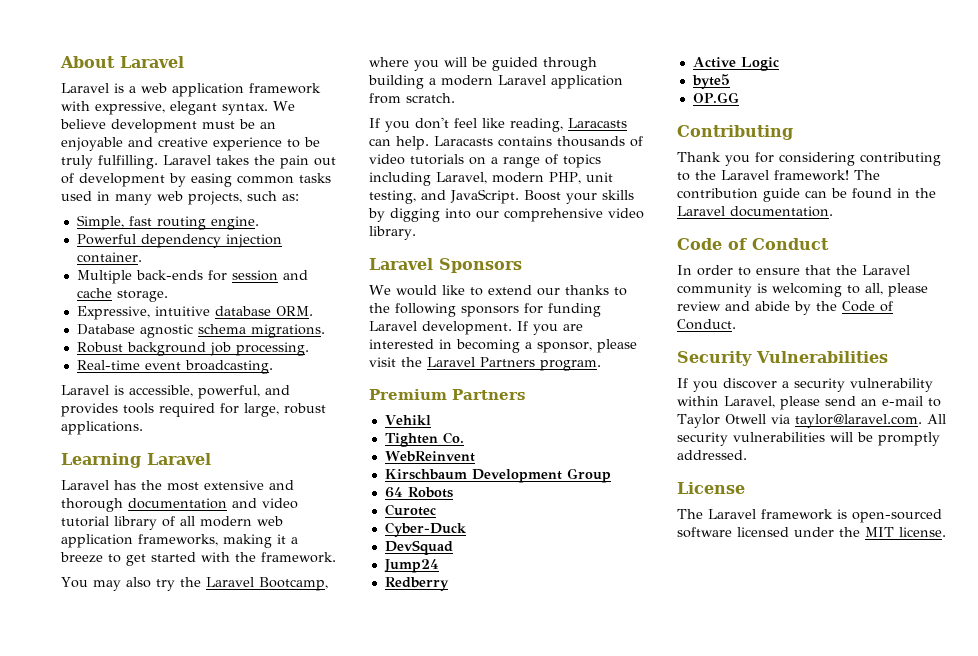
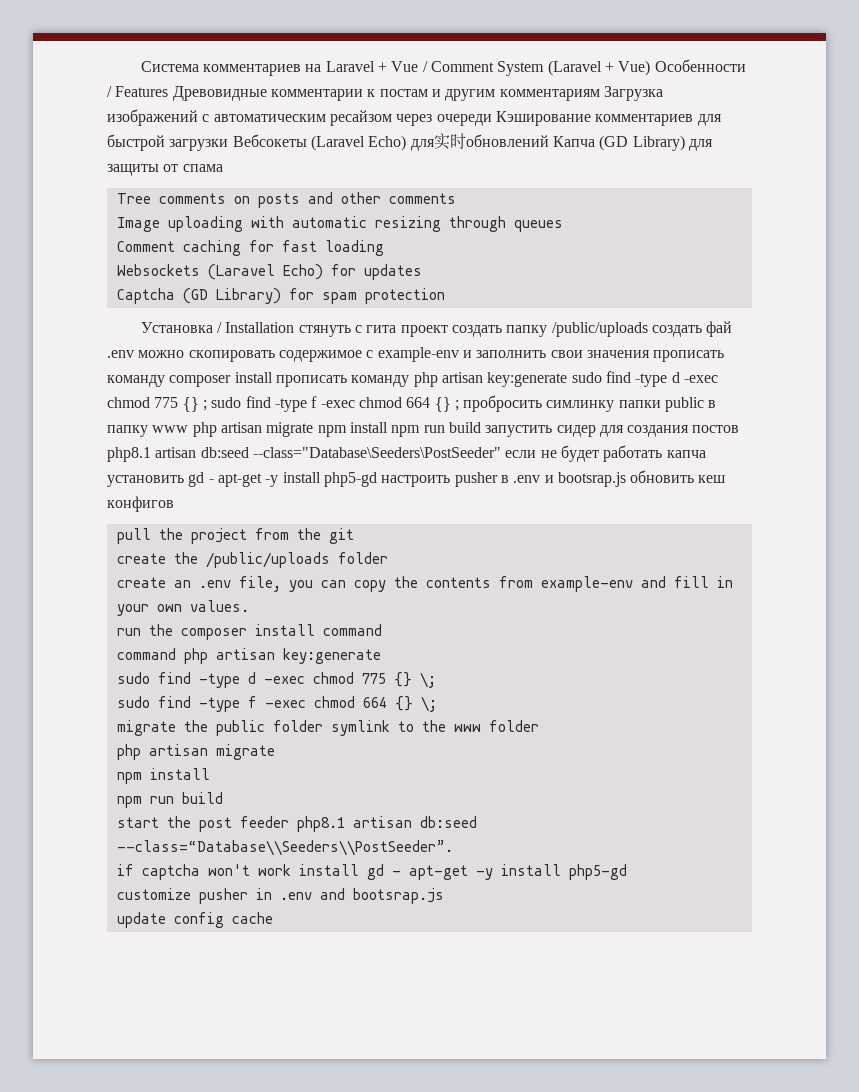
- About Laravel
- Laravel is a web application framework with expressive, elegant syntax. We believe development must be an enjoyable and creative experience to be truly fulfilling. Laravel takes the pain out of development by easing common tasks used in many web projects, such as:
- Simple, fast routing engine.
- Powerful dependency injection container.
- Multiple back-ends for session and cache storage.
- Expressive, intuitive database ORM.
- Database agnostic schema migrations.
- Robust background job processing.
- Real-time event broadcasting.
- Laravel is accessible, powerful, and provides tools required for large, robust applications.
- Learning Laravel
- Laravel has the most extensive and thorough documentation and video tutorial library of all modern web application frameworks, making it a breeze to get started with the framework.
- You may also try the Laravel Bootcamp, where you will be guided through building a modern Laravel application from scratch.
- If you don't feel like reading, Laracasts can help. Laracasts contains thousands of video tutorials on a range of topics including Laravel, modern PHP, unit testing, and JavaScript. Boost your skills by digging into our comprehensive video library.
- Laravel Sponsors
- We would like to extend our thanks to the following sponsors for funding Laravel development. If you are interested in becoming a sponsor, please visit the Laravel Partners program.
- Premium Partners
- Vehikl
- Tighten Co.
- WebReinvent
- Kirschbaum Development Group
- 64 Robots
- Curotec
- Cyber-Duck
- DevSquad
- Jump24
- Redberry
- Active Logic
- byte5
- OP.GG
- Contributing
- Thank you for considering contributing to the Laravel framework! The contribution guide can be found in the Laravel documentation.
- Code of Conduct
- In order to ensure that the Laravel community is welcoming to all, please review and abide by the Code of Conduct.
- Security Vulnerabilities
- If you discover a security vulnerability within Laravel, please send an e-mail to Taylor Otwell via taylor@laravel.com. All security vulnerabilities will be promptly addressed.
- License
- The Laravel framework is open-sourced software licensed under the MIT license.
+ Система комментариев на Laravel + Vue / Comment System (Laravel + Vue) Особенности / Features Древовидные комментарии к постам и другим комментариям Загрузка изображений с автоматическим ресайзом через очереди Кэширование комментариев для быстрой загрузки Вебсокеты (Laravel Echo) для实时обновлений Капча (GD Library) для защиты от спама
+ Tree comments on posts and other comments
+ Image uploading with automatic resizing through queues
+ Comment caching for fast loading
+ Websockets (Laravel Echo) for updates
+ Captcha (GD Library) for spam protection
+ Установка / Installation стянуть с гита проект создать папку /public/uploads создать фай .env можно скопировать содержимое с example-env и заполнить свои значения прописать команду composer install прописать команду php artisan key:generate sudo find -type d -exec chmod 775 {} ; sudo find -type f -exec chmod 664 {} ; пробросить симлинку папки public в папку www php artisan migrate npm install npm run build запустить сидер для создания постов php8.1 artisan db:seed --class="Database\Seeders\PostSeeder" если не будет работать капча установить gd - apt-get -y install php5-gd настроить pusher в .env и bootsrap.js обновить кеш конфигов
+ pull the project from the git
+ create the /public/uploads folder
+ create an .env file, you can copy the contents from example-env and fill in your own values.
+ run the composer install command
+ command php artisan key:generate
+ sudo find -type d -exec chmod 775 {} \;
+ sudo find -type f -exec chmod 664 {} \;
+ migrate the public folder symlink to the www folder
+ php artisan migrate
+ npm install
+ npm run build
+ start the post feeder php8.1 artisan db:seed --class=“Database\\Seeders\\PostSeeder”.
+ if captcha won't work install gd - apt-get -y install php5-gd
+ customize pusher in .env and bootsrap.js
+ update config cache

